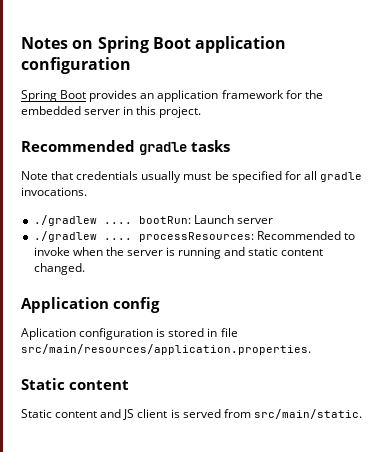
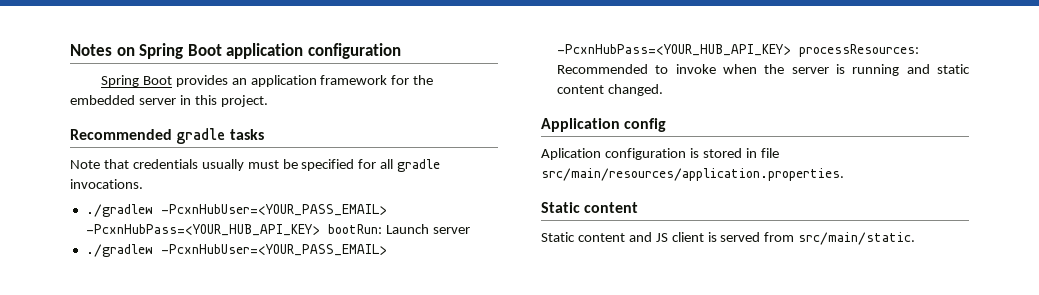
- ./gradlew .... bootRun: Launch server
+ ./gradlew -PcxnHubUser=<YOUR_PASS_EMAIL> -PcxnHubPass=<YOUR_HUB_API_KEY> bootRun: Launch server
- ./gradlew .... processResources: Recommended to invoke when the server is running and static content changed.
+ ./gradlew -PcxnHubUser=<YOUR_PASS_EMAIL> -PcxnHubPass=<YOUR_HUB_API_KEY> processResources: Recommended to invoke when the server is running and static content changed.

